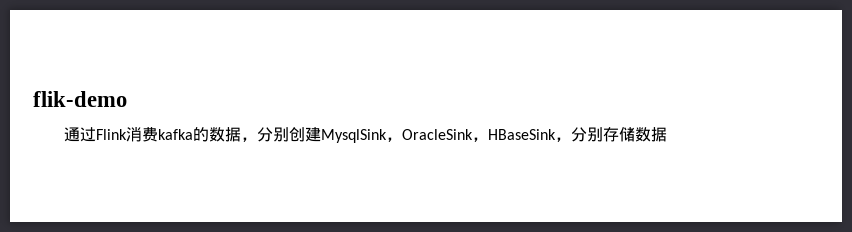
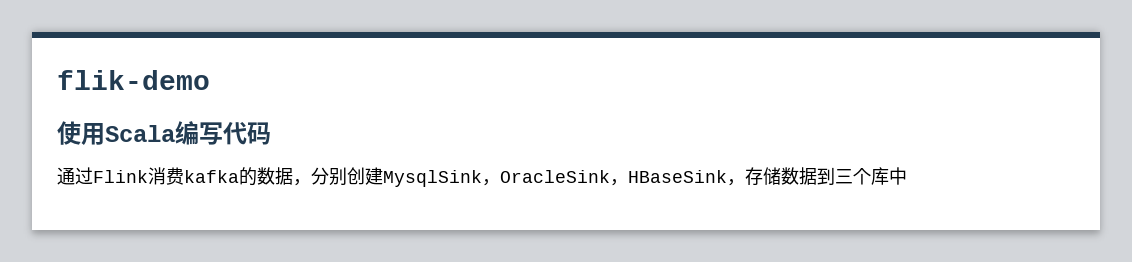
+ 使用Scala编写代码
- 通过Flink消费kafka的数据，分别创建MysqlSink，OracleSink，HBaseSink，分别存储数据
+ 通过Flink消费kafka的数据，分别创建MysqlSink，OracleSink，HBaseSink，存储数据到三个库中

